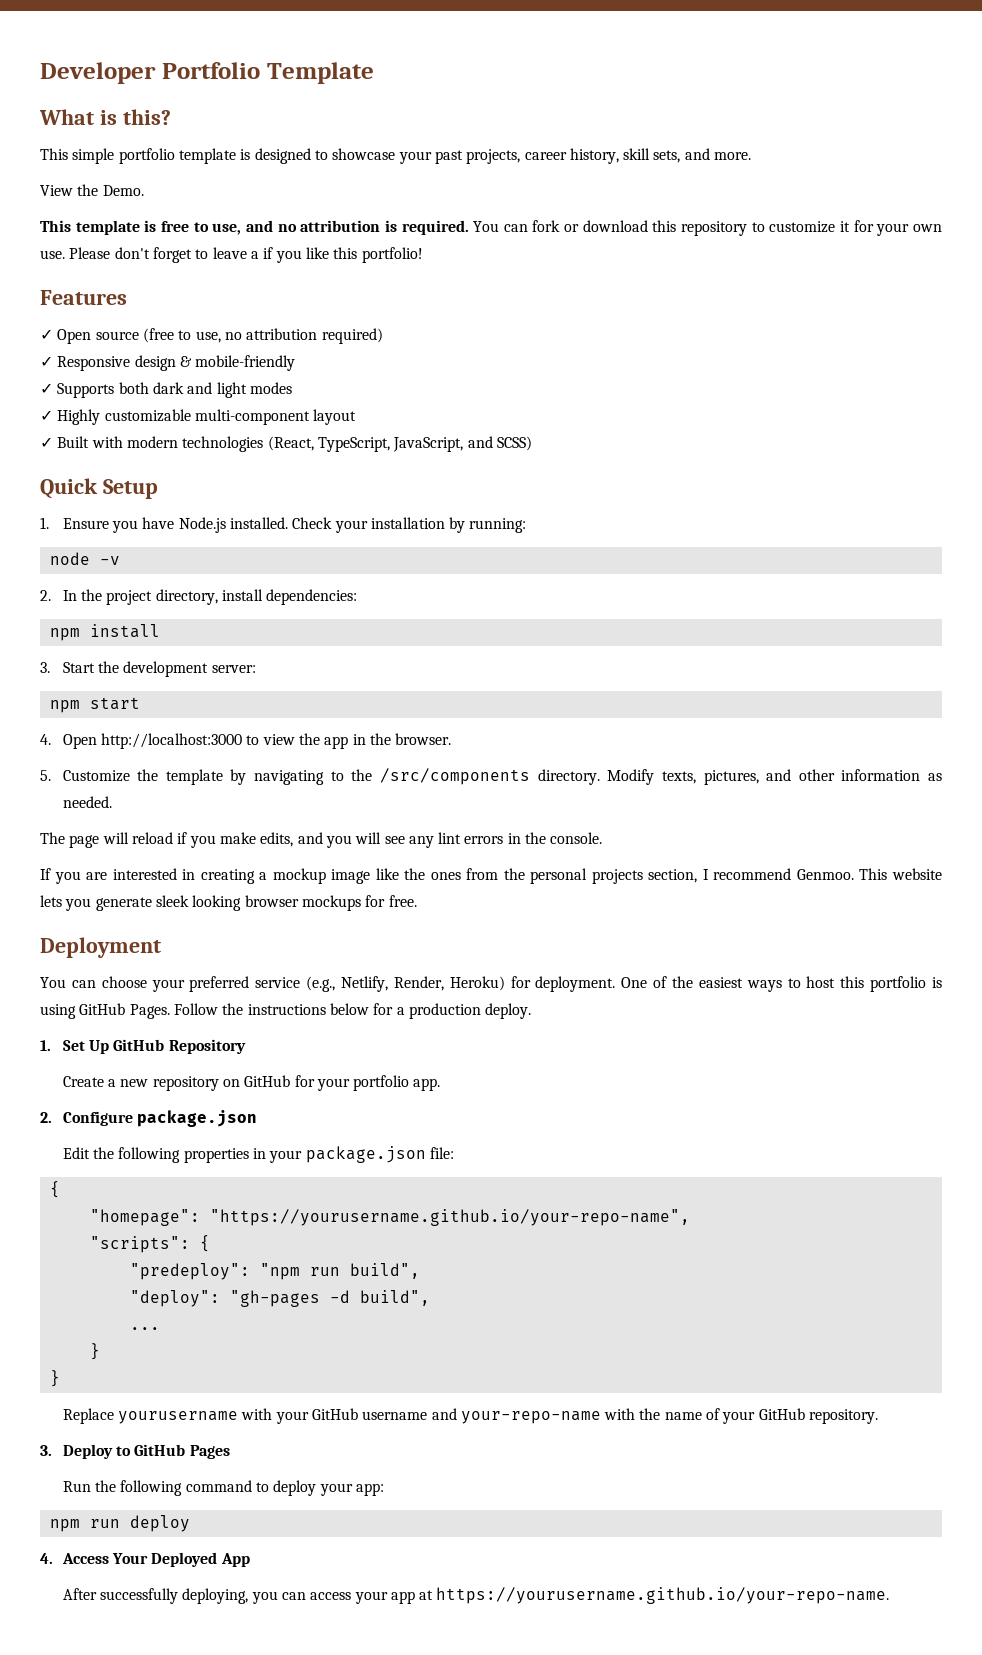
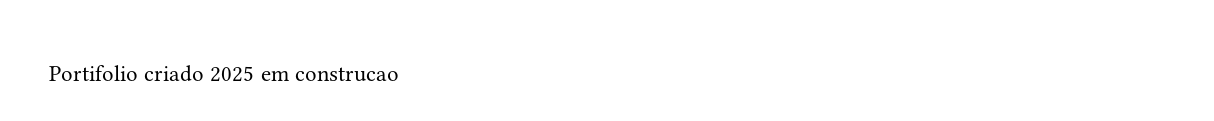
- Developer Portfolio Template
- What is this?
- This simple portfolio template is designed to showcase your past projects, career history, skill sets, and more.
- View the Demo.
- This template is free to use, and no attribution is required. You can fork or download this repository to customize it for your own use. Please don't forget to leave a if you like this portfolio!
- Features
- ✓ Open source (free to use, no attribution required)
- ✓ Responsive design & mobile-friendly
- ✓ Supports both dark and light modes
- ✓ Highly customizable multi-component layout
- ✓ Built with modern technologies (React, TypeScript, JavaScript, and SCSS)
- Quick Setup
- 1. Ensure you have Node.js installed. Check your installation by running:
- node -v
- 2. In the project directory, install dependencies:
- npm install
- 3. Start the development server:
- npm start
- 4. Open http://localhost:3000 to view the app in the browser.
- 5. Customize the template by navigating to the /src/components directory. Modify texts, pictures, and other information as needed.
- The page will reload if you make edits, and you will see any lint errors in the console.
- If you are interested in creating a mockup image like the ones from the personal projects section, I recommend Genmoo. This website lets you generate sleek looking browser mockups for free.
- Deployment
- You can choose your preferred service (e.g., Netlify, Render, Heroku) for deployment. One of the easiest ways to host this portfolio is using GitHub Pages. Follow the instructions below for a production deploy.
- 1. Set Up GitHub Repository
- Create a new repository on GitHub for your portfolio app.
- 2. Configure package.json
- Edit the following properties in your package.json file:
- {
- "homepage": "https://yourusername.github.io/your-repo-name",
- "scripts": {
- "predeploy": "npm run build",
- "deploy": "gh-pages -d build",
- ...
- }
- }
- Replace yourusername with your GitHub username and your-repo-name with the name of your GitHub repository.
- 3. Deploy to GitHub Pages
- Run the following command to deploy your app:
- npm run deploy
- 4. Access Your Deployed App
- After successfully deploying, you can access your app at https://yourusername.github.io/your-repo-name.
+ Portifolio criado 2025 em construcao

